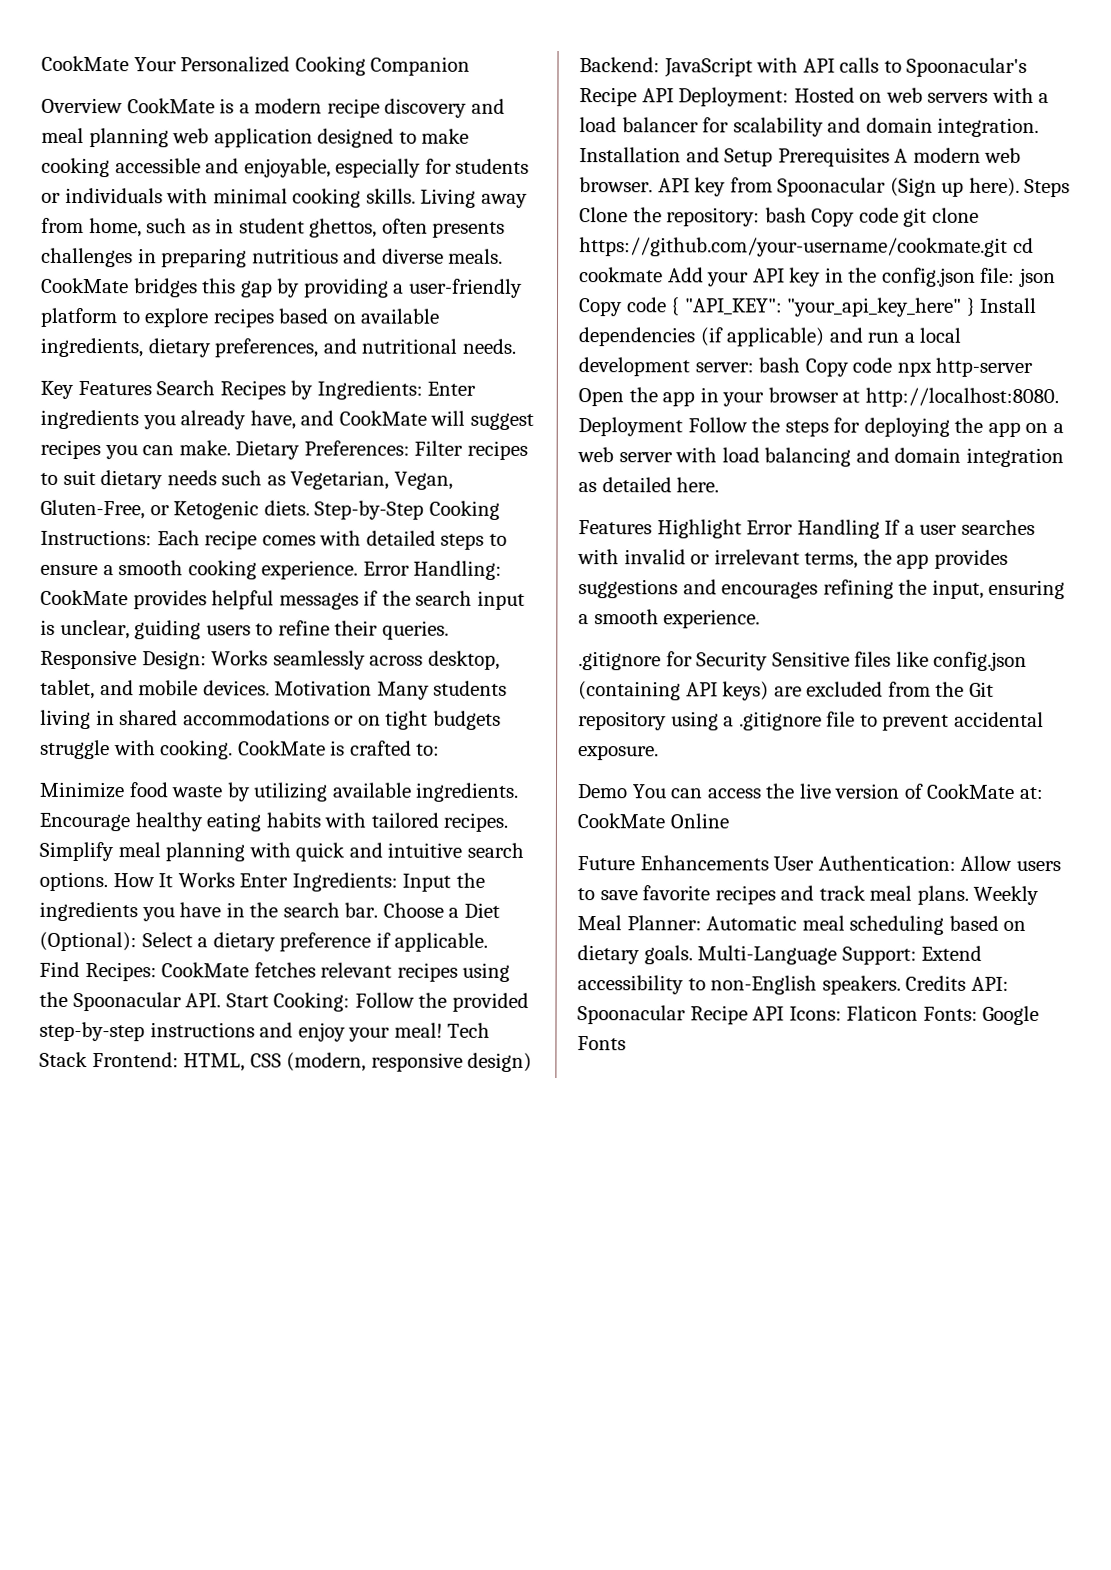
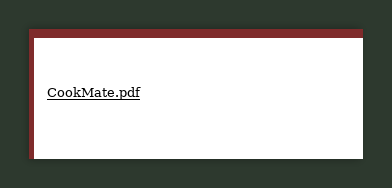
- CookMate Your Personalized Cooking Companion
- Overview CookMate is a modern recipe discovery and meal planning web application designed to make cooking accessible and enjoyable, especially for students or individuals with minimal cooking skills. Living away from home, such as in student ghettos, often presents challenges in preparing nutritious and diverse meals. CookMate bridges this gap by providing a user-friendly platform to explore recipes based on available ingredients, dietary preferences, and nutritional needs.
- Key Features Search Recipes by Ingredients: Enter ingredients you already have, and CookMate will suggest recipes you can make. Dietary Preferences: Filter recipes to suit dietary needs such as Vegetarian, Vegan, Gluten-Free, or Ketogenic diets. Step-by-Step Cooking Instructions: Each recipe comes with detailed steps to ensure a smooth cooking experience. Error Handling: CookMate provides helpful messages if the search input is unclear, guiding users to refine their queries. Responsive Design: Works seamlessly across desktop, tablet, and mobile devices. Motivation Many students living in shared accommodations or on tight budgets struggle with cooking. CookMate is crafted to:
- Minimize food waste by utilizing available ingredients. Encourage healthy eating habits with tailored recipes. Simplify meal planning with quick and intuitive search options. How It Works Enter Ingredients: Input the ingredients you have in the search bar. Choose a Diet (Optional): Select a dietary preference if applicable. Find Recipes: CookMate fetches relevant recipes using the Spoonacular API. Start Cooking: Follow the provided step-by-step instructions and enjoy your meal! Tech Stack Frontend: HTML, CSS (modern, responsive design) Backend: JavaScript with API calls to Spoonacular's Recipe API Deployment: Hosted on web servers with a load balancer for scalability and domain integration. Installation and Setup Prerequisites A modern web browser. API key from Spoonacular (Sign up here). Steps Clone the repository: bash Copy code git clone https://github.com/your-username/cookmate.git cd cookmate Add your API key in the config.json file: json Copy code { "API_KEY": "your_api_key_here" } Install dependencies (if applicable) and run a local development server: bash Copy code npx http-server Open the app in your browser at http://localhost:8080. Deployment Follow the steps for deploying the app on a web server with load balancing and domain integration as detailed here.
- Features Highlight Error Handling If a user searches with invalid or irrelevant terms, the app provides suggestions and encourages refining the input, ensuring a smooth experience.
- .gitignore for Security Sensitive files like config.json (containing API keys) are excluded from the Git repository using a .gitignore file to prevent accidental exposure.
- Demo You can access the live version of CookMate at: CookMate Online
- Future Enhancements User Authentication: Allow users to save favorite recipes and track meal plans. Weekly Meal Planner: Automatic meal scheduling based on dietary goals. Multi-Language Support: Extend accessibility to non-English speakers. Credits API: Spoonacular Recipe API Icons: Flaticon Fonts: Google Fonts
+ CookMate.pdf

